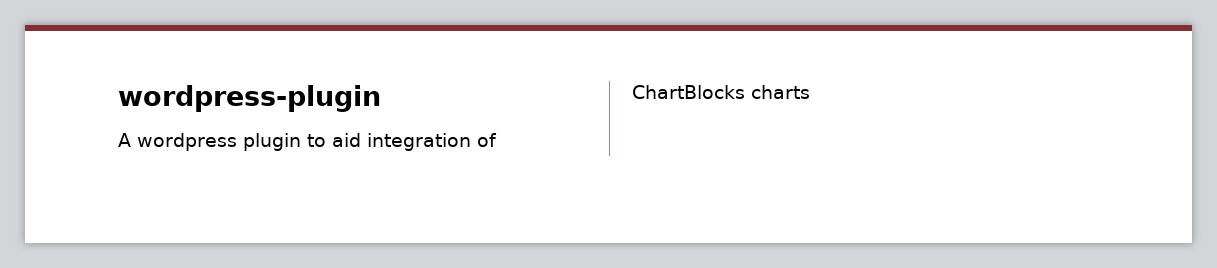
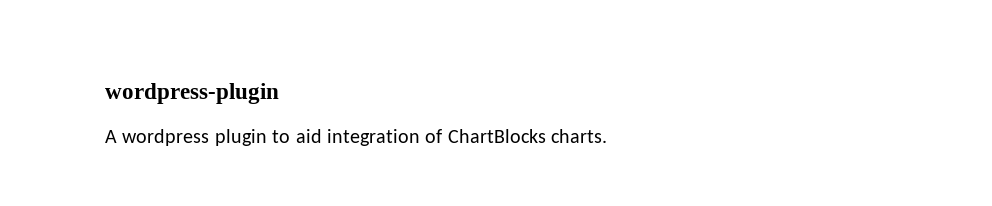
- A wordpress plugin to aid integration of ChartBlocks charts
+ A wordpress plugin to aid integration of ChartBlocks charts.

